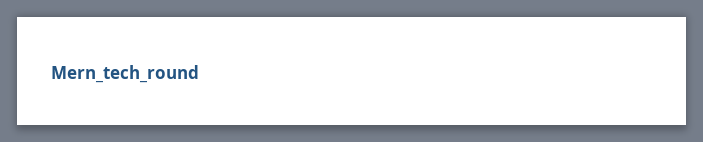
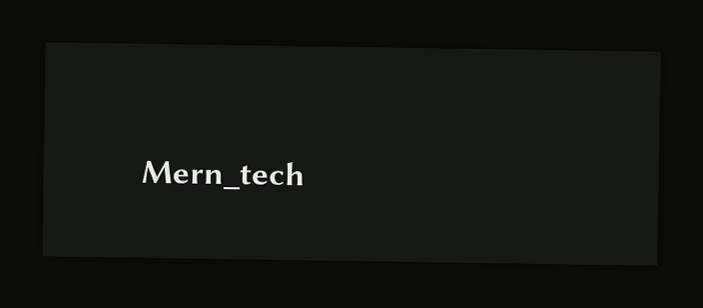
- Mern_tech_round
+ Mern_tech

